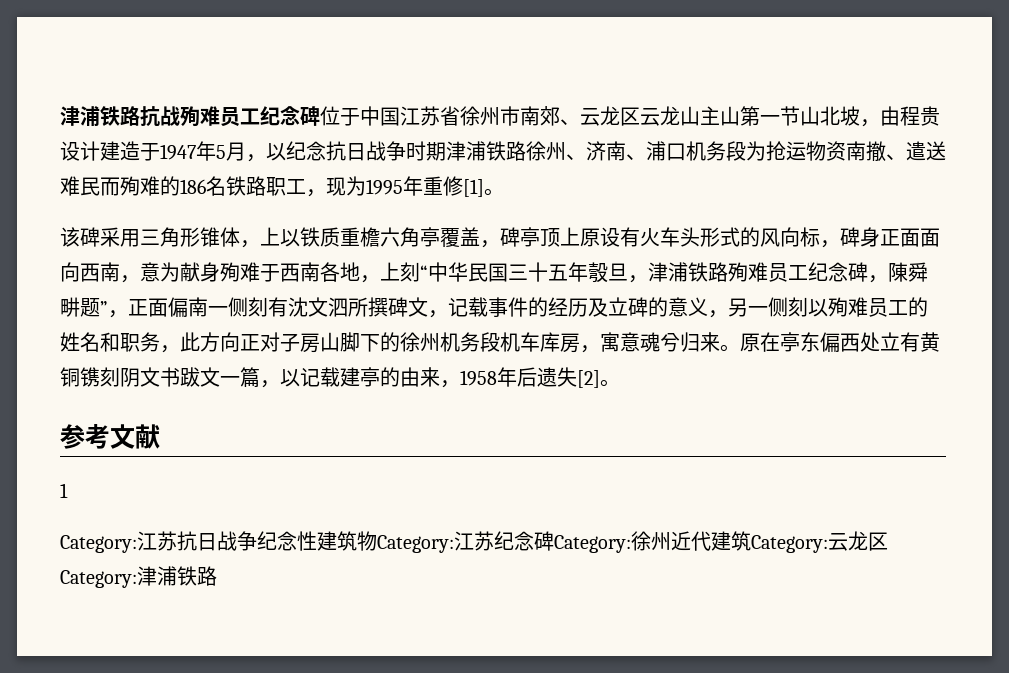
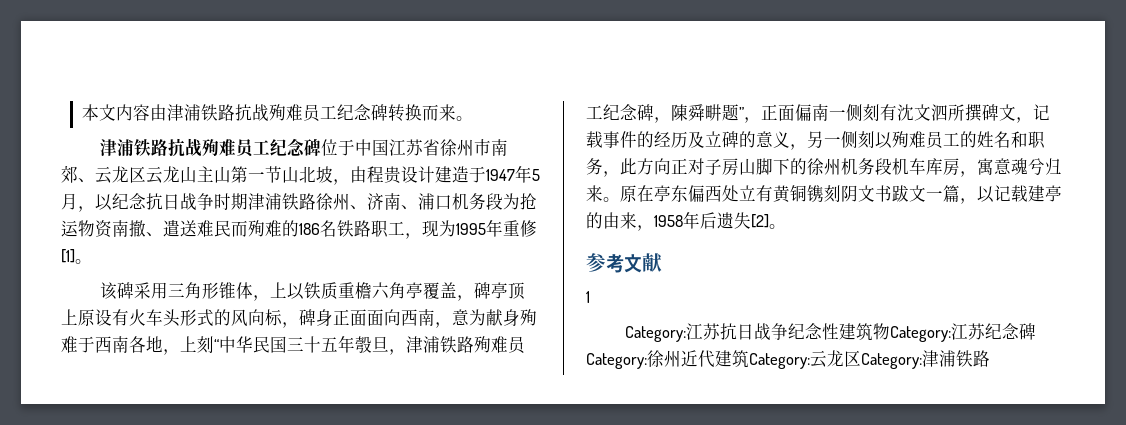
+ 本文内容由津浦铁路抗战殉难员工纪念碑转换而来。

